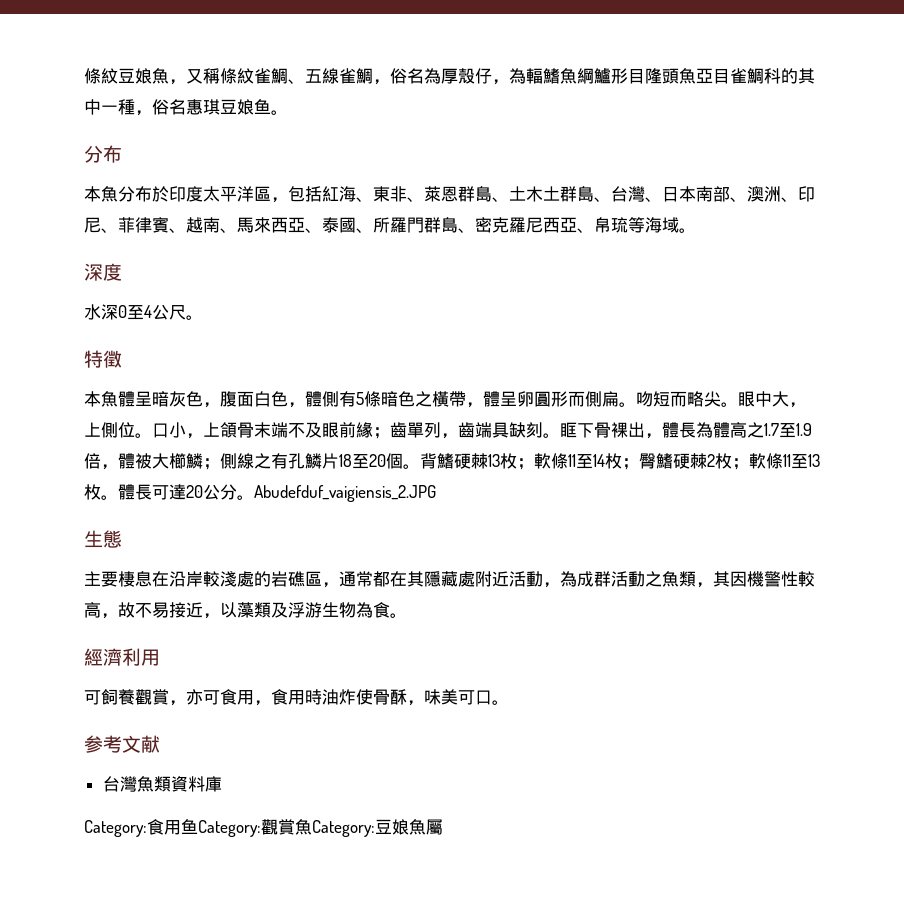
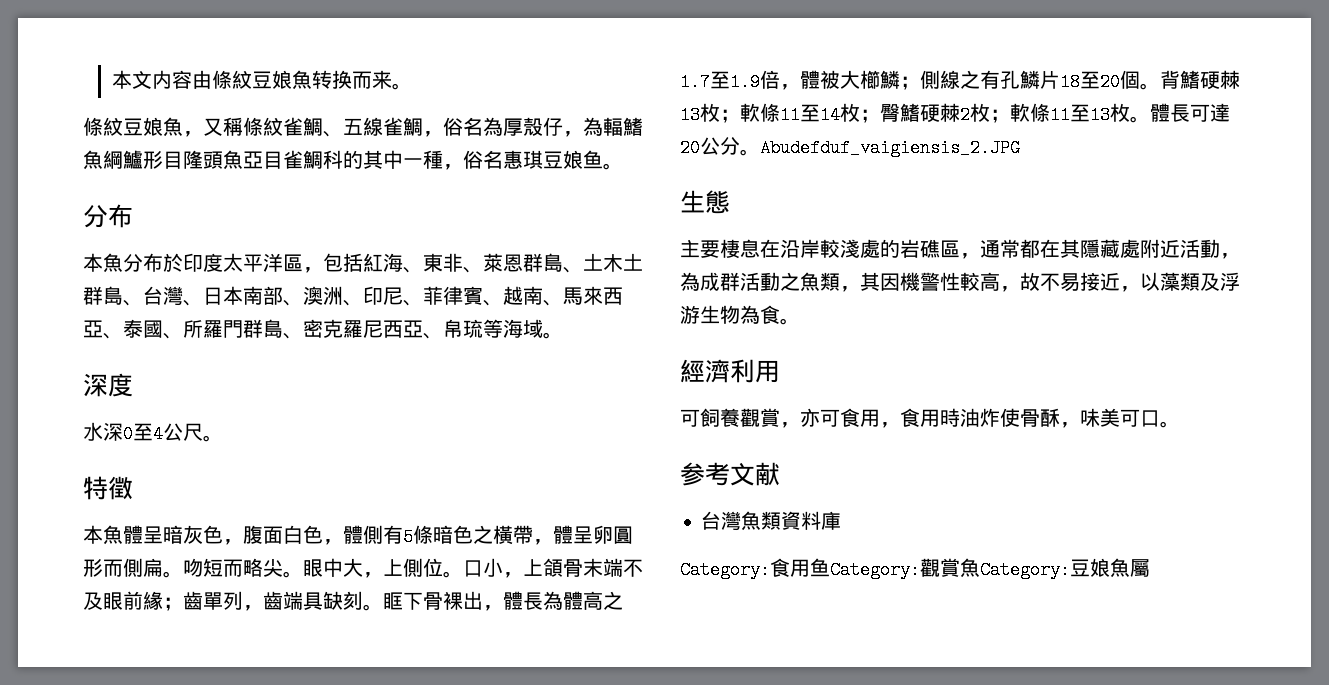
+ 本文内容由條紋豆娘魚转换而来。

